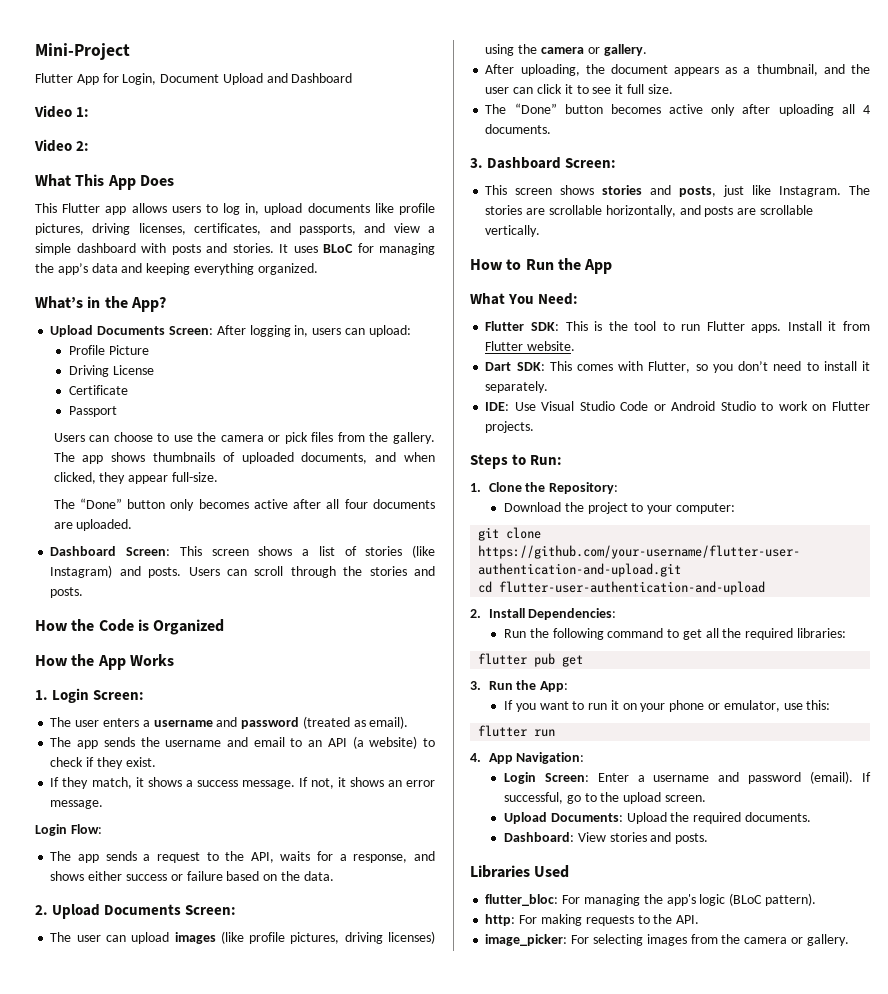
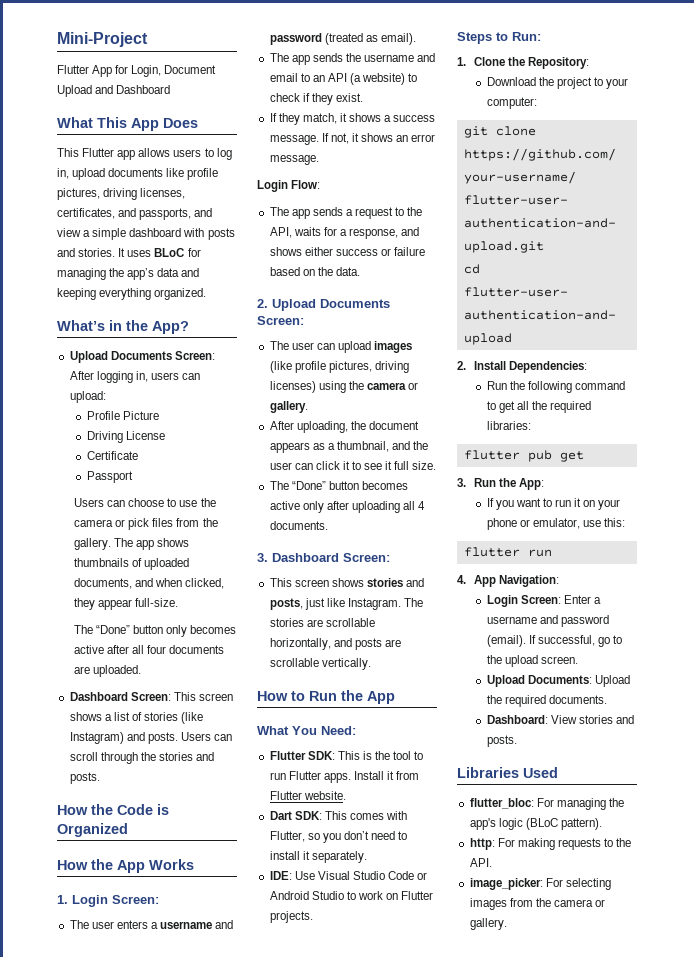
- Video 1:
- Video 2:

